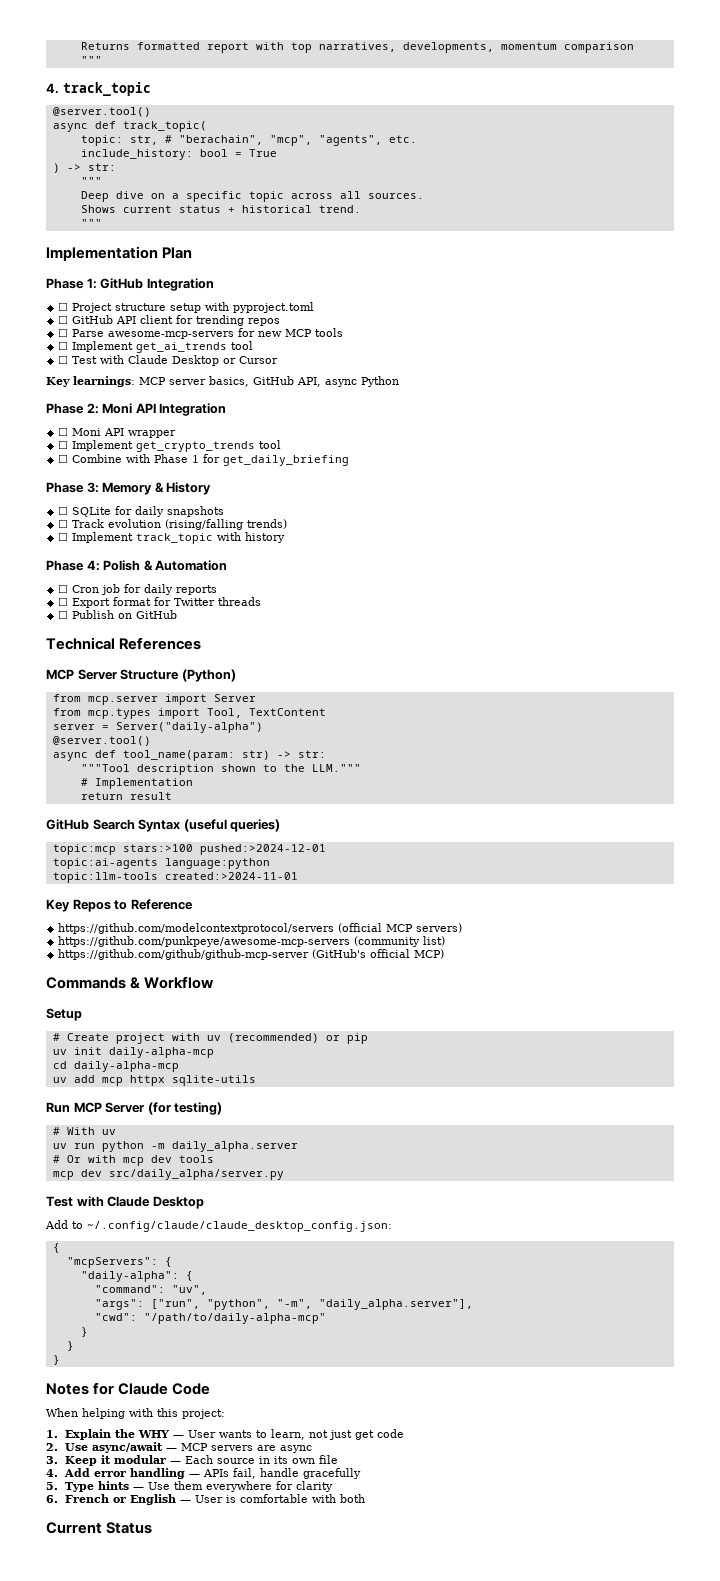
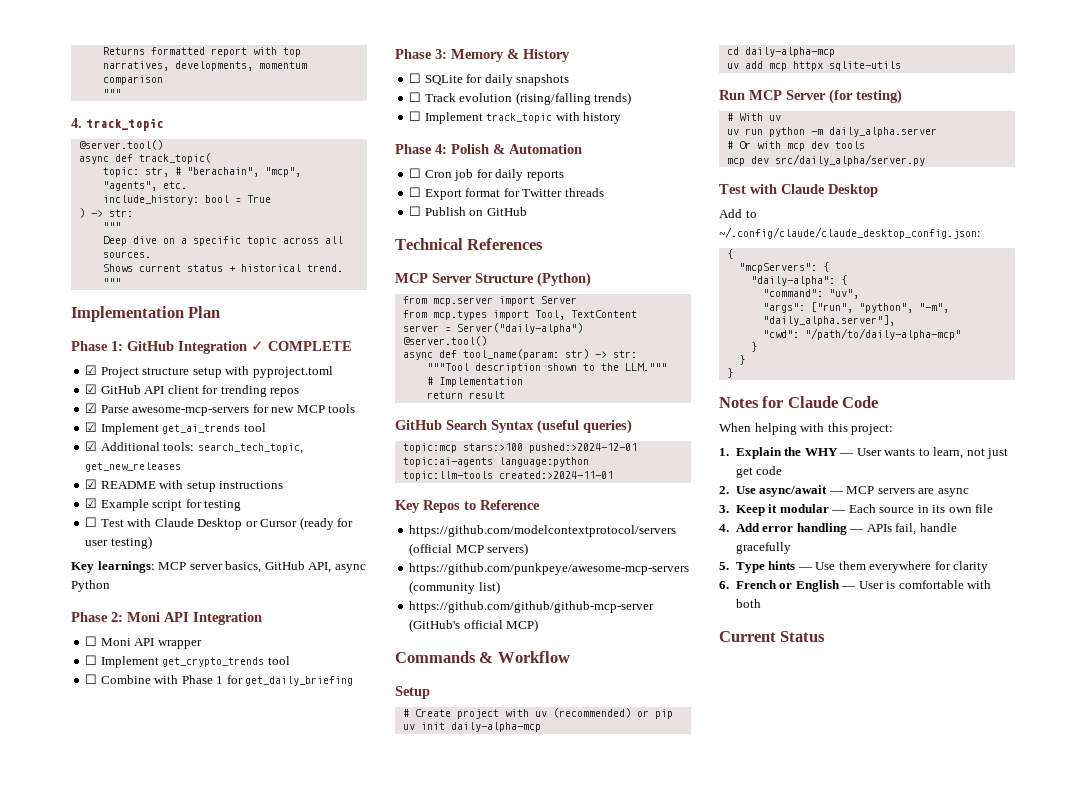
- Phase 1: GitHub Integration
- ☐ Project structure setup with pyproject.toml
+ Phase 1: GitHub Integration ✓ COMPLETE
+ ☑ Project structure setup with pyproject.toml
- ☐ GitHub API client for trending repos
+ ☑ GitHub API client for trending repos
- ☐ Parse awesome-mcp-servers for new MCP tools
+ ☑ Parse awesome-mcp-servers for new MCP tools
- ☐ Implement get_ai_trends tool
+ ☑ Implement get_ai_trends tool
+ ☑ Additional tools: search_tech_topic, get_new_releases
+ ☑ README with setup instructions
+ ☑ Example script for testing
- ☐ Test with Claude Desktop or Cursor
+ ☐ Test with Claude Desktop or Cursor (ready for user testing)

